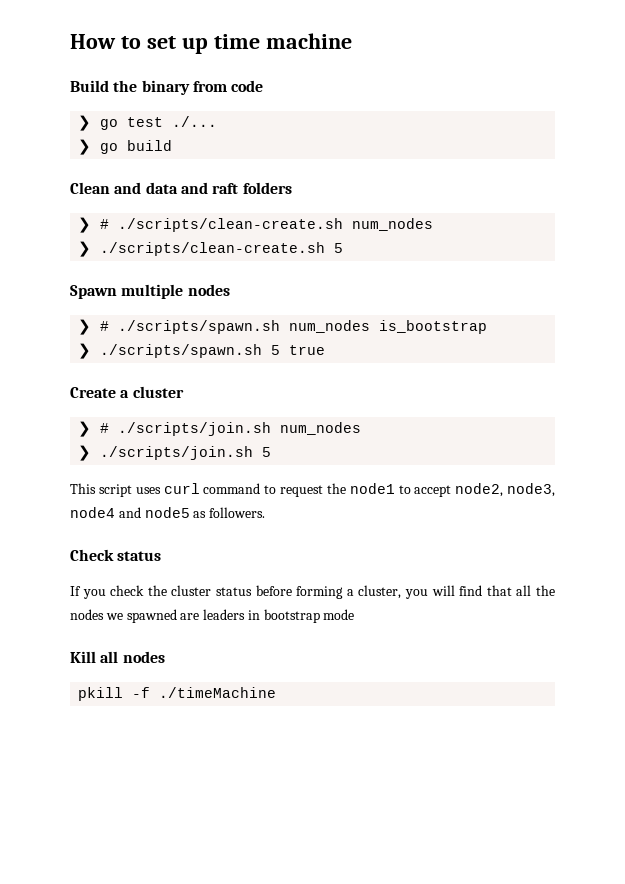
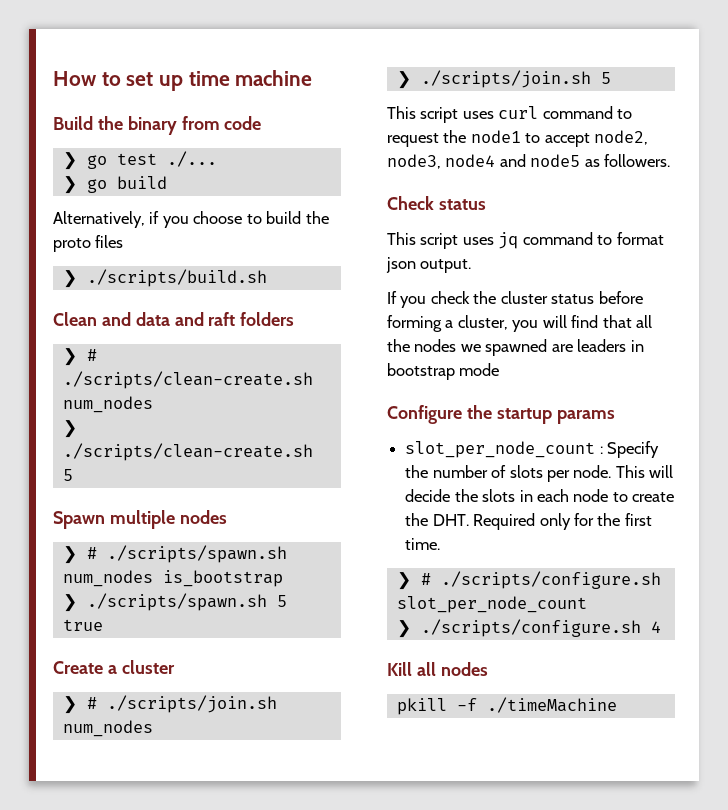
+ Alternatively, if you choose to build the proto files
+ ❯ ./scripts/build.sh
+ This script uses jq command to format json output.
+ Configure the startup params
+ slot_per_node_count : Specify the number of slots per node. This will decide the slots in each node to create the DHT. Required only for the first time.
+ ❯ # ./scripts/configure.sh slot_per_node_count
+ ❯ ./scripts/configure.sh 4

